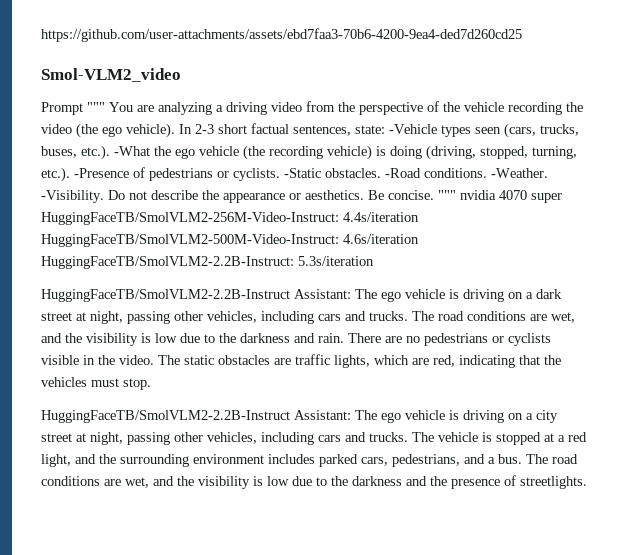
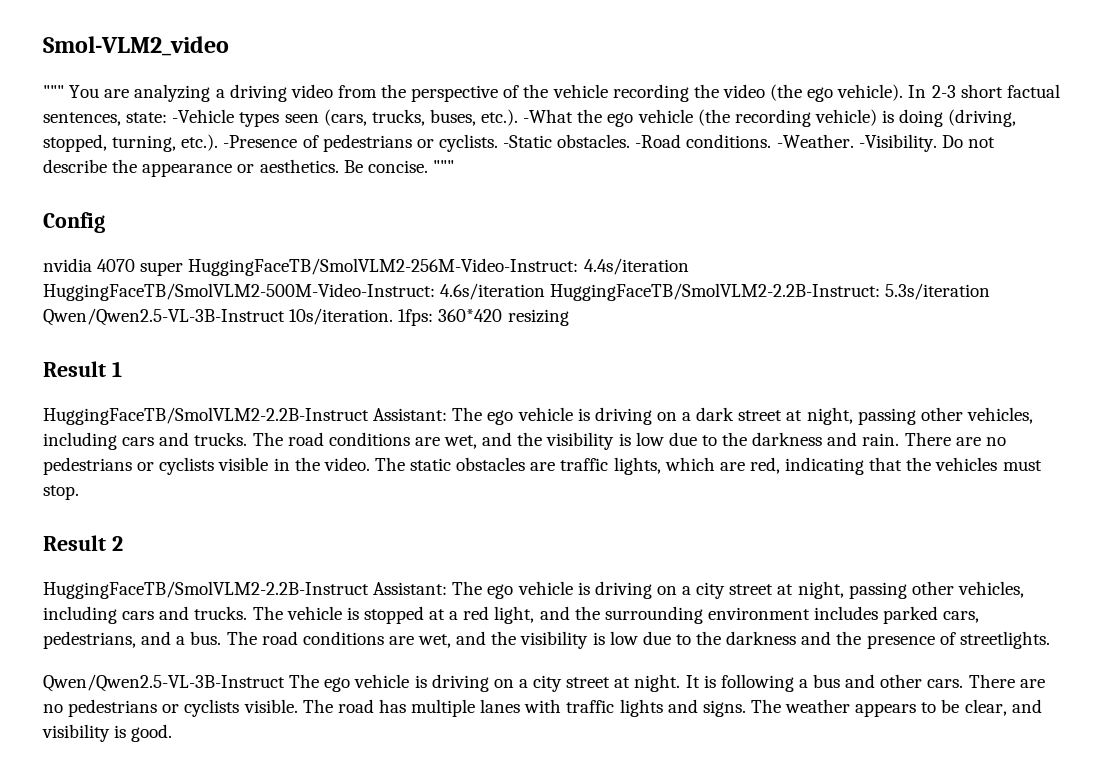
- https://github.com/user-attachments/assets/ebd7faa3-70b6-4200-9ea4-ded7d260cd25
- Prompt """ You are analyzing a driving video from the perspective of the vehicle recording the video (the ego vehicle).
+ """ You are analyzing a driving video from the perspective of the vehicle recording the video (the ego vehicle).
- Be concise. """ nvidia 4070 super HuggingFaceTB/SmolVLM2-256M-Video-Instruct: 4.4s/iteration HuggingFaceTB/SmolVLM2-500M-Video-Instruct: 4.6s/iteration HuggingFaceTB/SmolVLM2-2.2B-Instruct: 5.3s/iteration
+ Be concise. """
+ Config
+ nvidia 4070 super HuggingFaceTB/SmolVLM2-256M-Video-Instruct: 4.4s/iteration HuggingFaceTB/SmolVLM2-500M-Video-Instruct: 4.6s/iteration HuggingFaceTB/SmolVLM2-2.2B-Instruct: 5.3s/iteration Qwen/Qwen2.5-VL-3B-Instruct 10s/iteration. 1fps: 360*420 resizing
+ Result 1
+ Result 2
+ Qwen/Qwen2.5-VL-3B-Instruct The ego vehicle is driving on a city street at night. It is following a bus and other cars. There are no pedestrians or cyclists visible. The road has multiple lanes with traffic lights and signs. The weather appears to be clear, and visibility is good.

